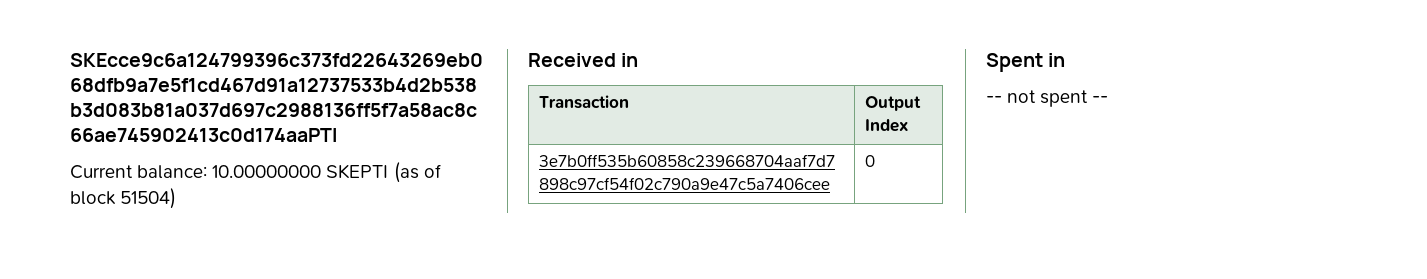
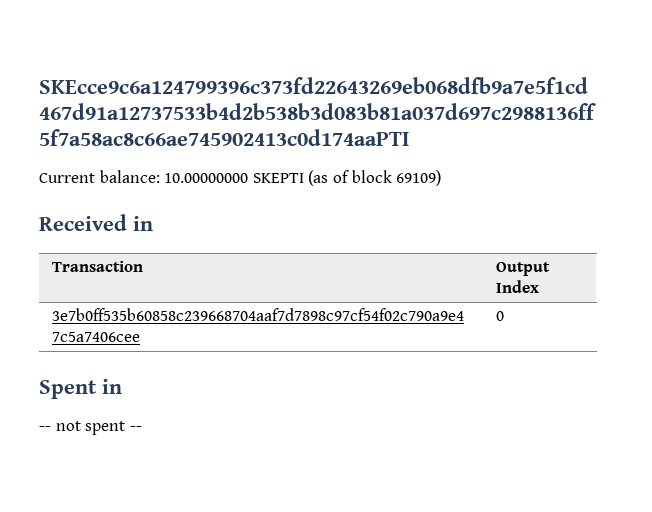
- Current balance: 10.00000000 SKEPTI (as of block 51504)
+ Current balance: 10.00000000 SKEPTI (as of block 69109)

